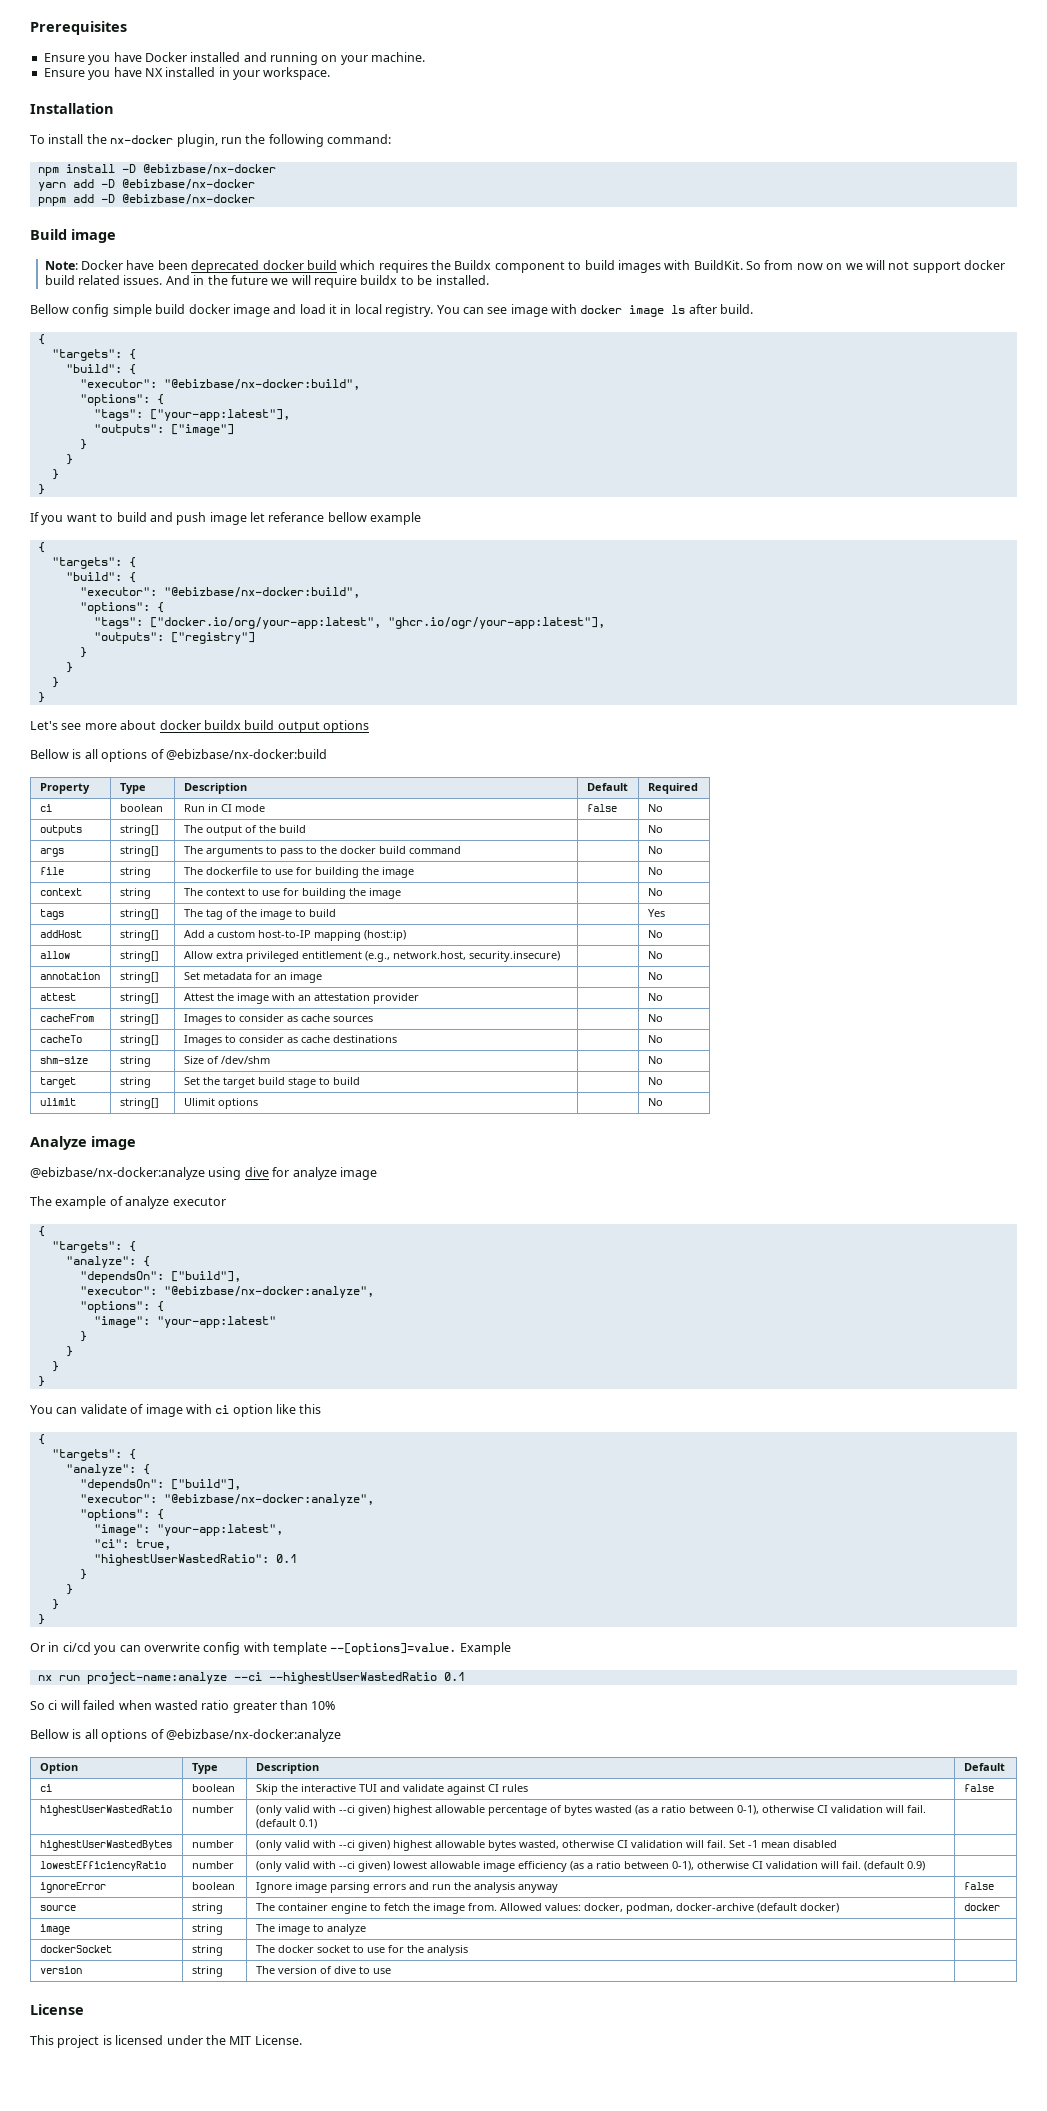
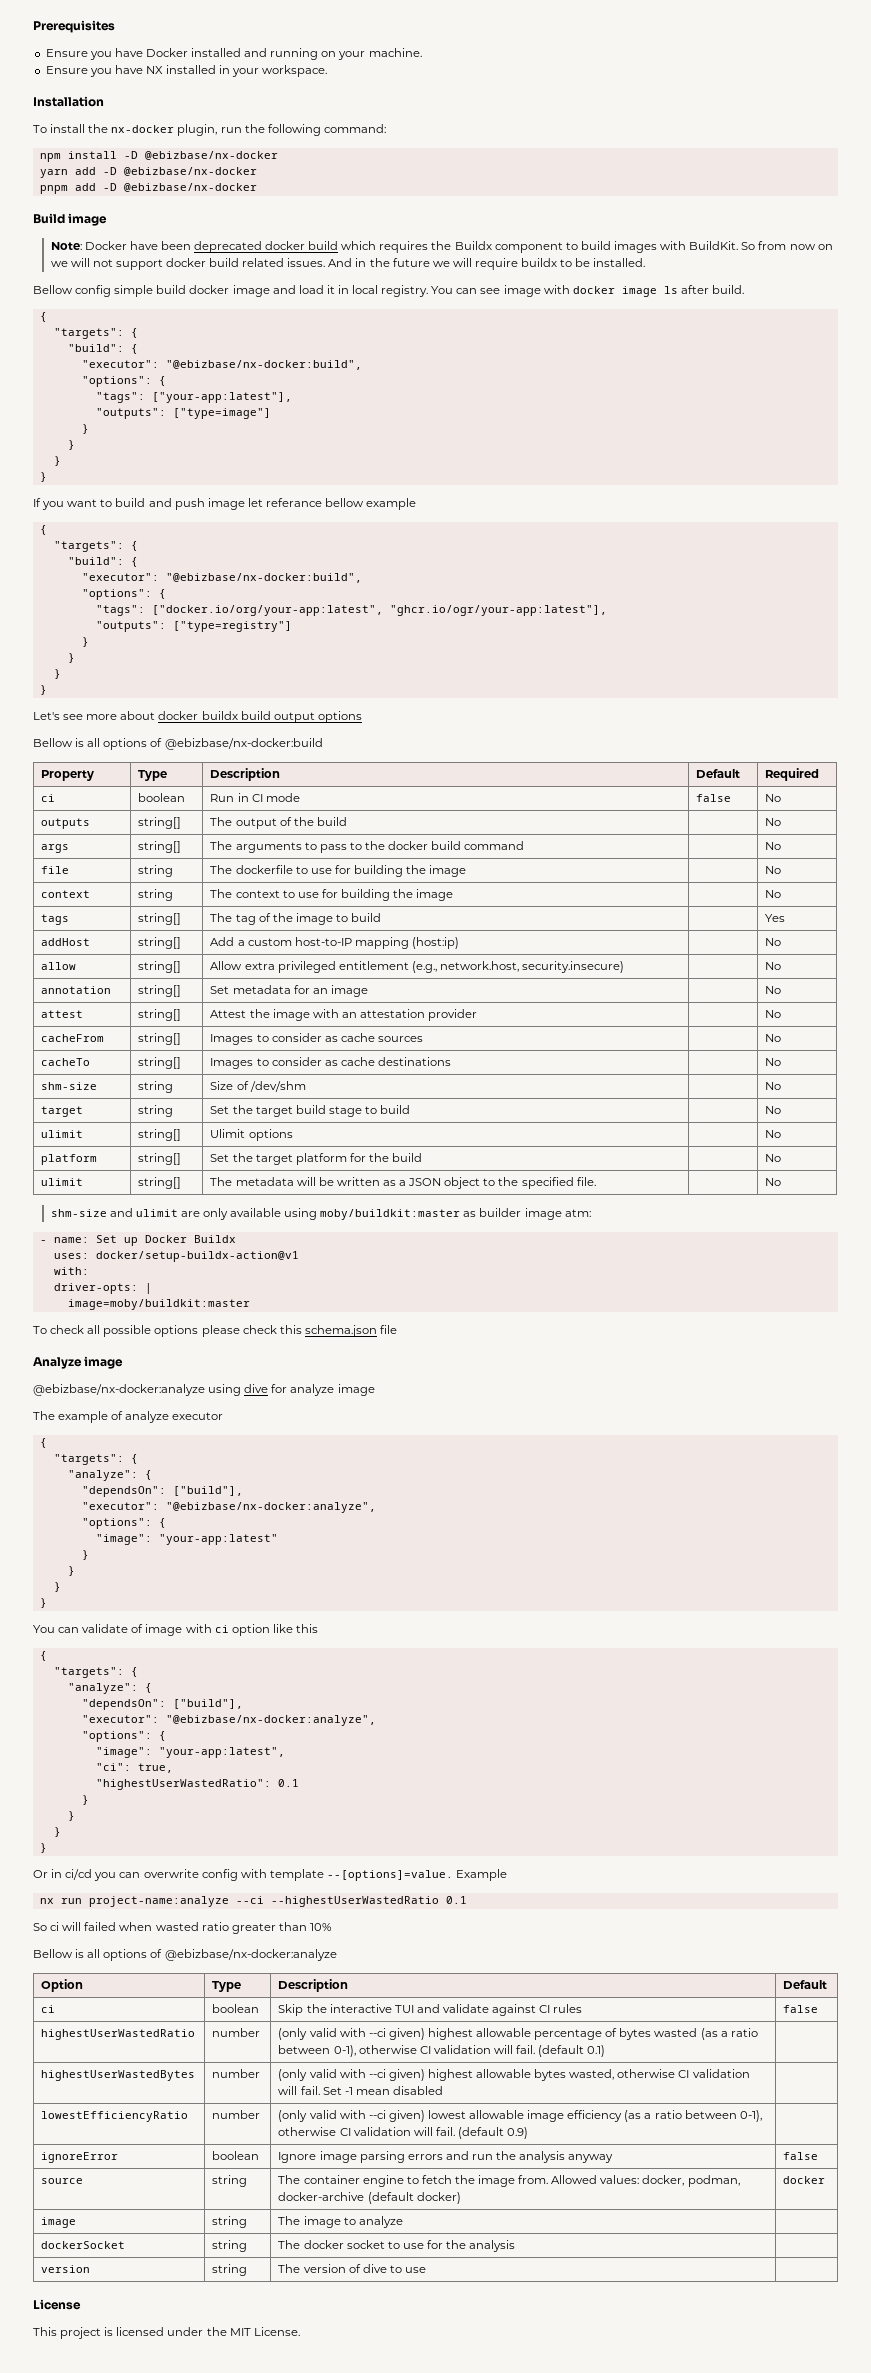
- "outputs": ["image"]
+ "outputs": ["type=image"]
- "outputs": ["registry"]
+ "outputs": ["type=registry"]
+ platform | string[] | Set the target platform for the build | | No
+ ulimit | string[] | The metadata will be written as a JSON object to the specified file. | | No
+ shm-size and ulimit are only available using moby/buildkit:master as builder image atm:
+ - name: Set up Docker Buildx
+ uses: docker/setup-buildx-action@v1
+ with:
+ driver-opts: |
+ image=moby/buildkit:master
+ To check all possible options please check this schema.json file

